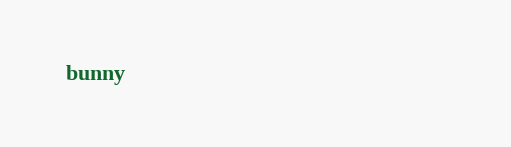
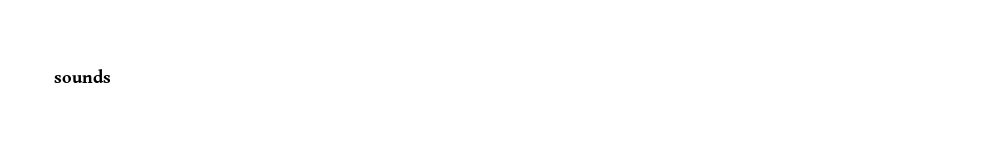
- bunny
+ sounds

